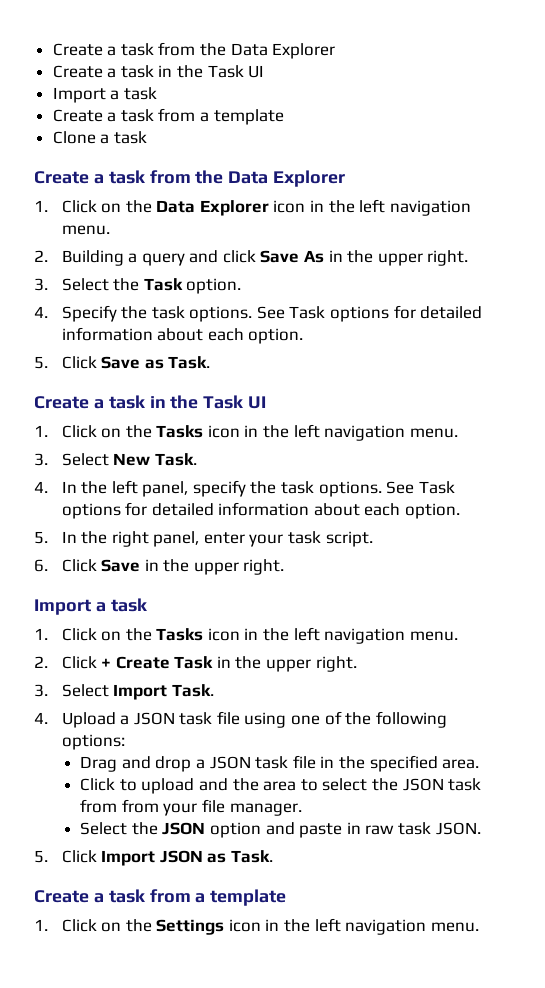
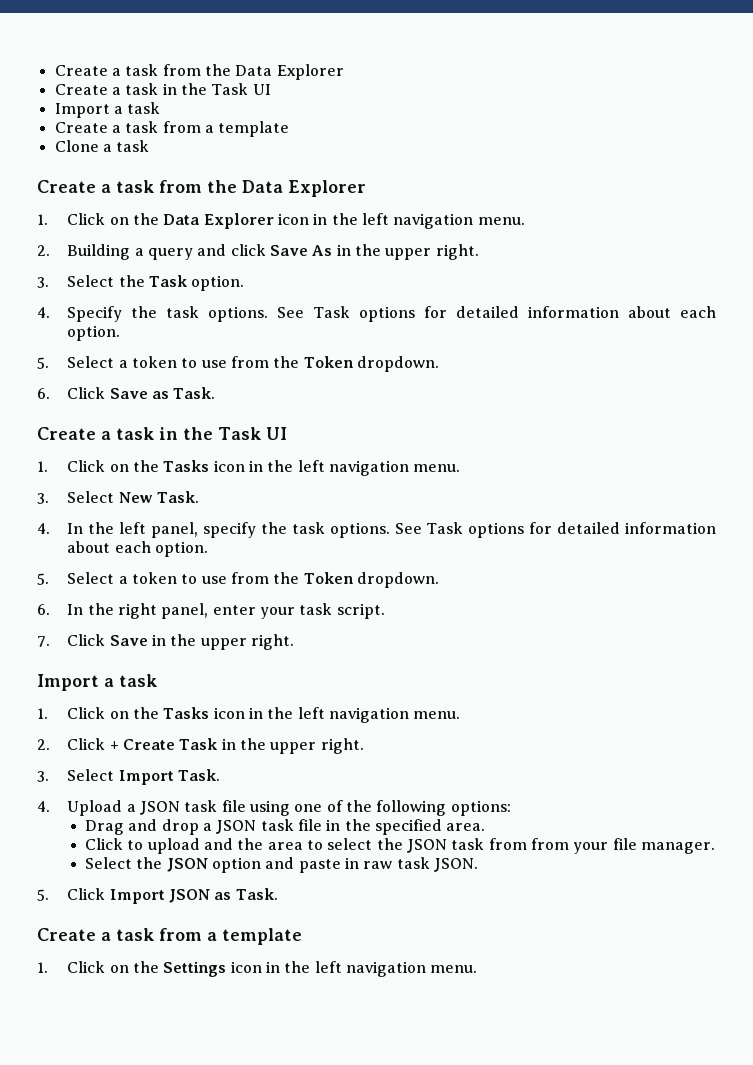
  4. Specify the task options. See Task options for detailed information about each option.
- 5. Click Save as Task.
+ 5. Select a token to use from the Token dropdown.
+ 6. Click Save as Task.
  4. In the left panel, specify the task options. See Task options for detailed information about each option.
- 5. In the right panel, enter your task script.
+ 5. Select a token to use from the Token dropdown.
+ 6. In the right panel, enter your task script.
- 6. Click Save in the upper right.
+ 7. Click Save in the upper right.

